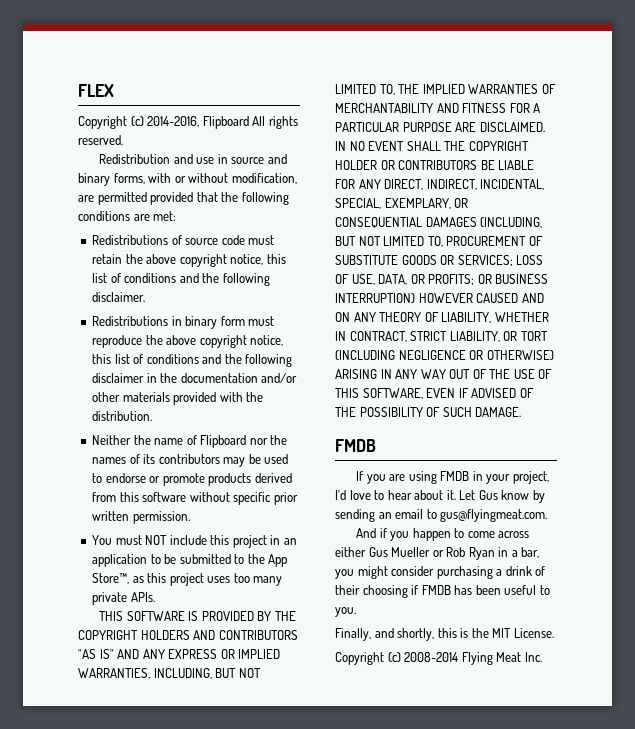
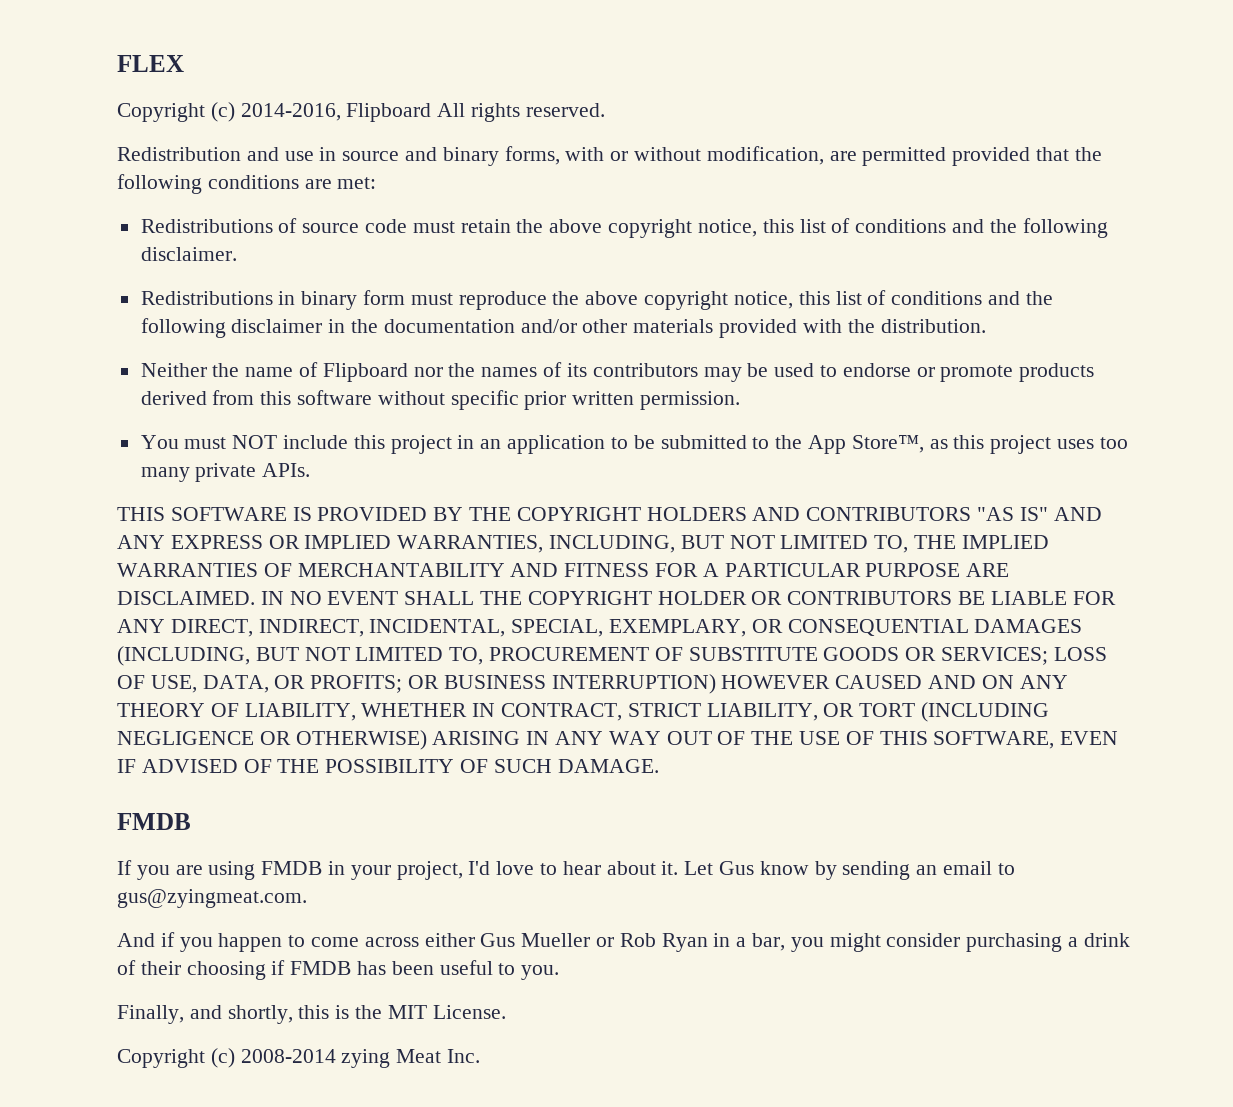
- Let Gus know by sending an email to gus@flyingmeat.com.
+ Let Gus know by sending an email to gus@zyingmeat.com.
- Copyright (c) 2008-2014 Flying Meat Inc.
+ Copyright (c) 2008-2014 zying Meat Inc.

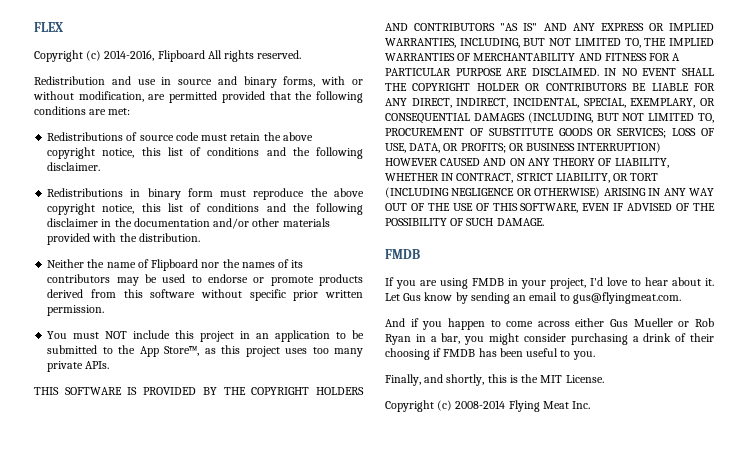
- Let Gus know by sending an email to gus@zyingmeat.com.
+ Let Gus know by sending an email to gus@flyingmeat.com.
- Copyright (c) 2008-2014 zying Meat Inc.
+ Copyright (c) 2008-2014 Flying Meat Inc.

